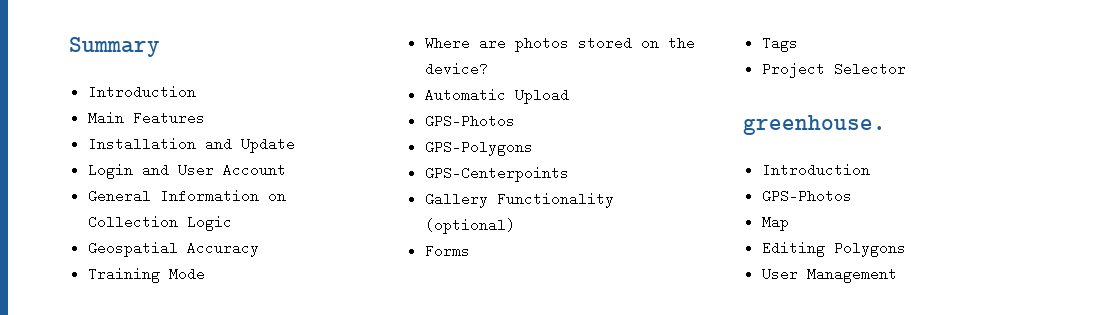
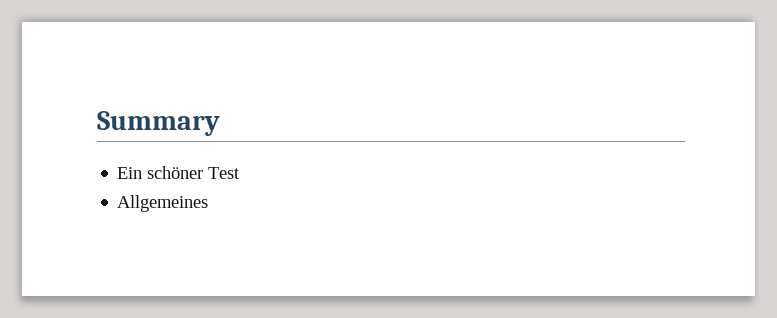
  Summary
- Introduction
- Main Features
- Installation and Update
- Login and User Account
- General Information on Collection Logic
- Geospatial Accuracy
- Training Mode
- Where are photos stored on the device?
- Automatic Upload
- GPS-Photos
- GPS-Polygons
- GPS-Centerpoints
- Gallery Functionality (optional)
- Forms
- Tags
- Project Selector
- greenhouse.
- Introduction
- GPS-Photos
- Map
- Editing Polygons
- User Management
+ Ein schöner Test
+ Allgemeines

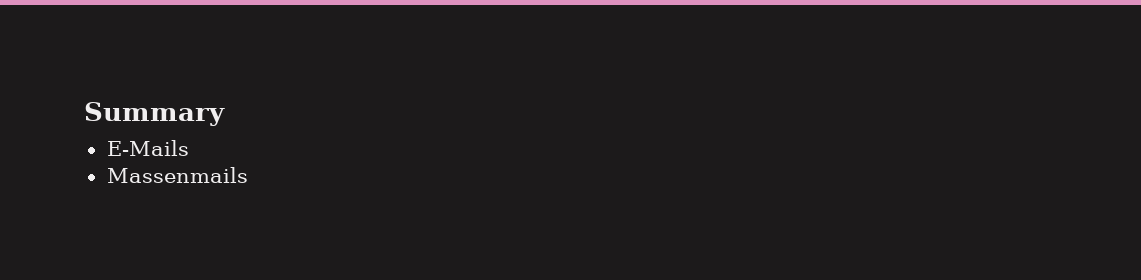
- Ein schöner Test
- Allgemeines
+ E-Mails
+ Massenmails

